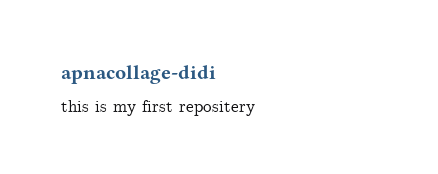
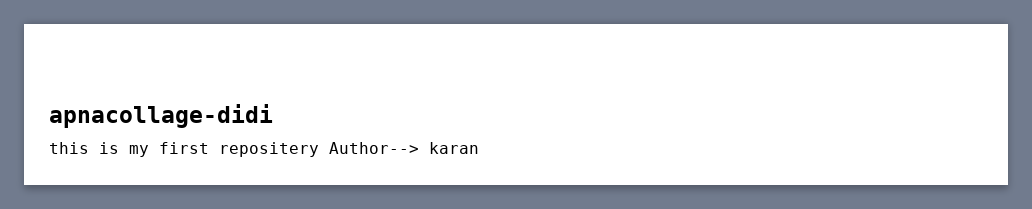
- this is my first repositery
+ this is my first repositery Author--> karan

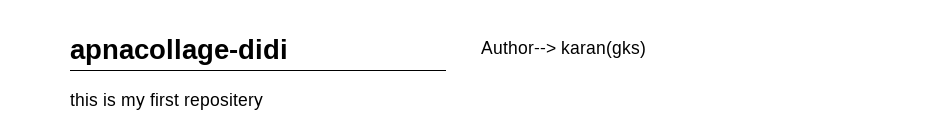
- this is my first repositery Author--> karan
+ this is my first repositery
+ Author--> karan(gks)

